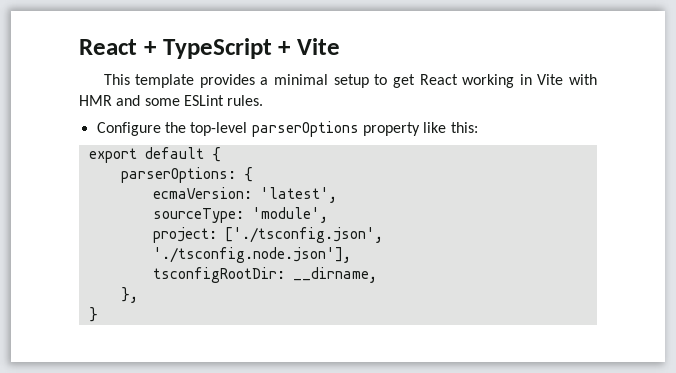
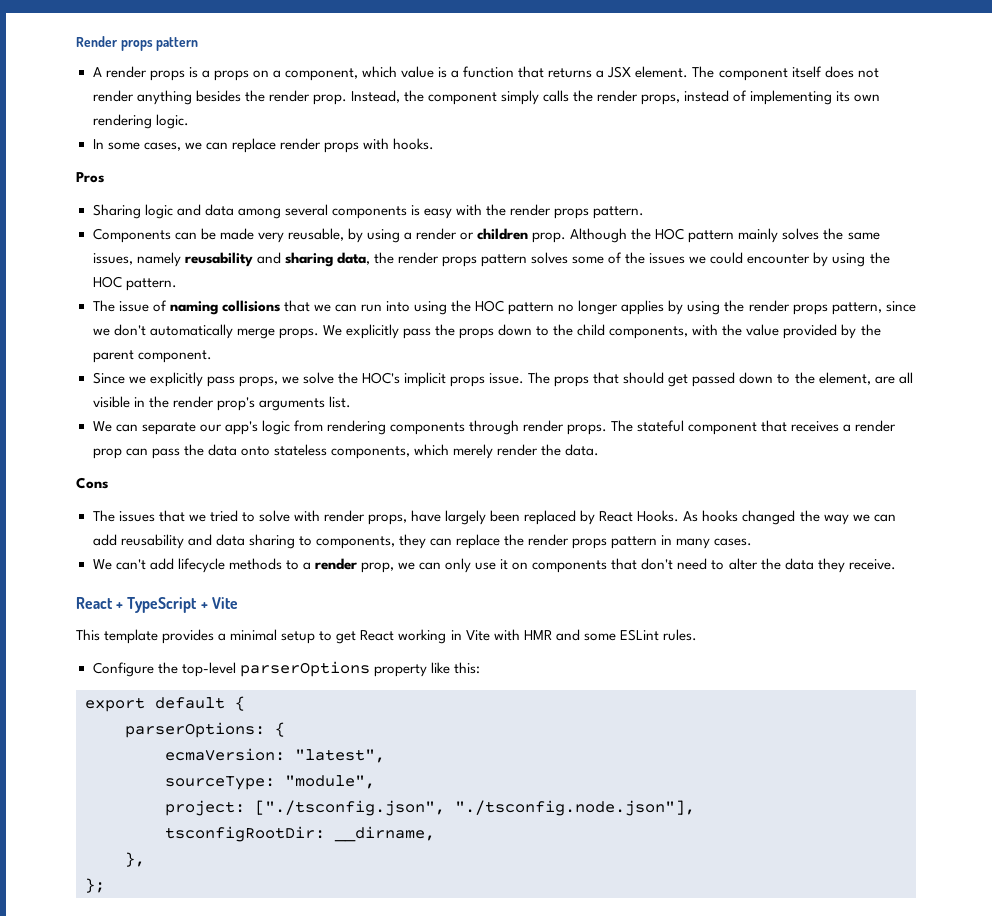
+ Render props pattern
+ A render props is a props on a component, which value is a function that returns a JSX element. The component itself does not render anything besides the render prop. Instead, the component simply calls the render props, instead of implementing its own rendering logic.
+ In some cases, we can replace render props with hooks.
+ Pros
+ Sharing logic and data among several components is easy with the render props pattern.
+ Components can be made very reusable, by using a render or children prop. Although the HOC pattern mainly solves the same issues, namely reusability and sharing data, the render props pattern solves some of the issues we could encounter by using the HOC pattern.
+ The issue of naming collisions that we can run into using the HOC pattern no longer applies by using the render props pattern, since we don't automatically merge props. We explicitly pass the props down to the child components, with the value provided by the parent component.
+ Since we explicitly pass props, we solve the HOC's implicit props issue. The props that should get passed down to the element, are all visible in the render prop's arguments list.
+ We can separate our app's logic from rendering components through render props. The stateful component that receives a render prop can pass the data onto stateless components, which merely render the data.
+ Cons
+ The issues that we tried to solve with render props, have largely been replaced by React Hooks. As hooks changed the way we can add reusability and data sharing to components, they can replace the render props pattern in many cases.
+ We can't add lifecycle methods to a render prop, we can only use it on components that don't need to alter the data they receive.
- ecmaVersion: 'latest',
+ ecmaVersion: "latest",
- sourceType: 'module',
+ sourceType: "module",
- project: ['./tsconfig.json', './tsconfig.node.json'],
+ project: ["./tsconfig.json", "./tsconfig.node.json"],
- }
+ };

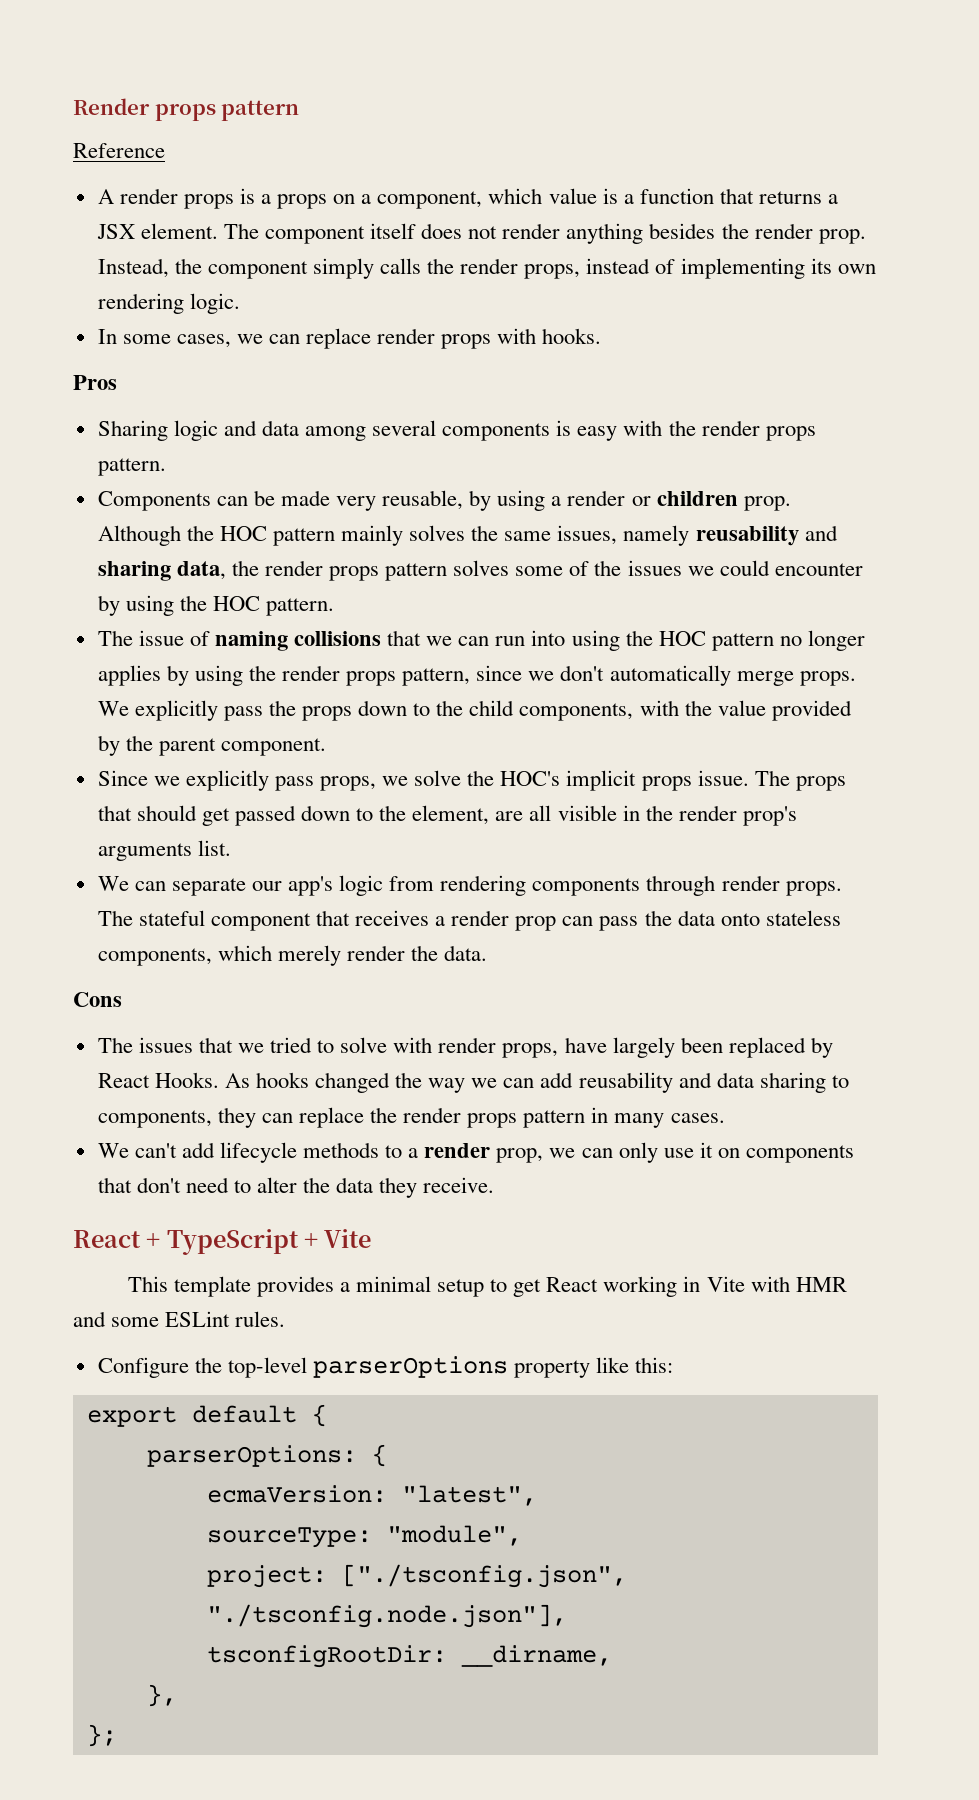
+ Reference

